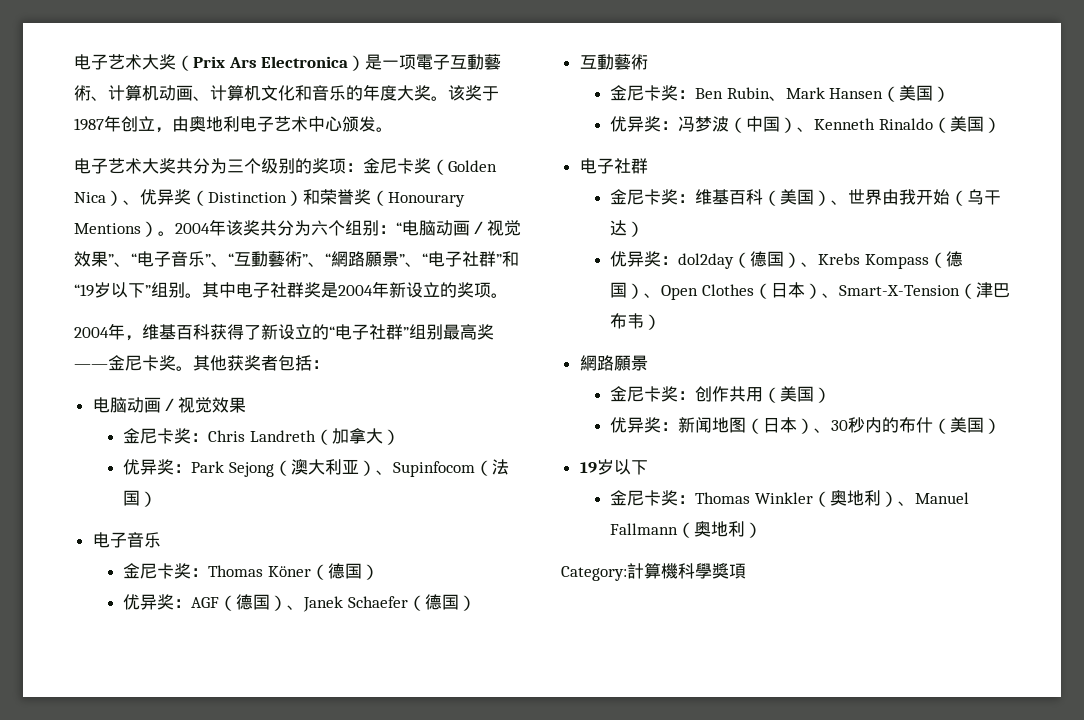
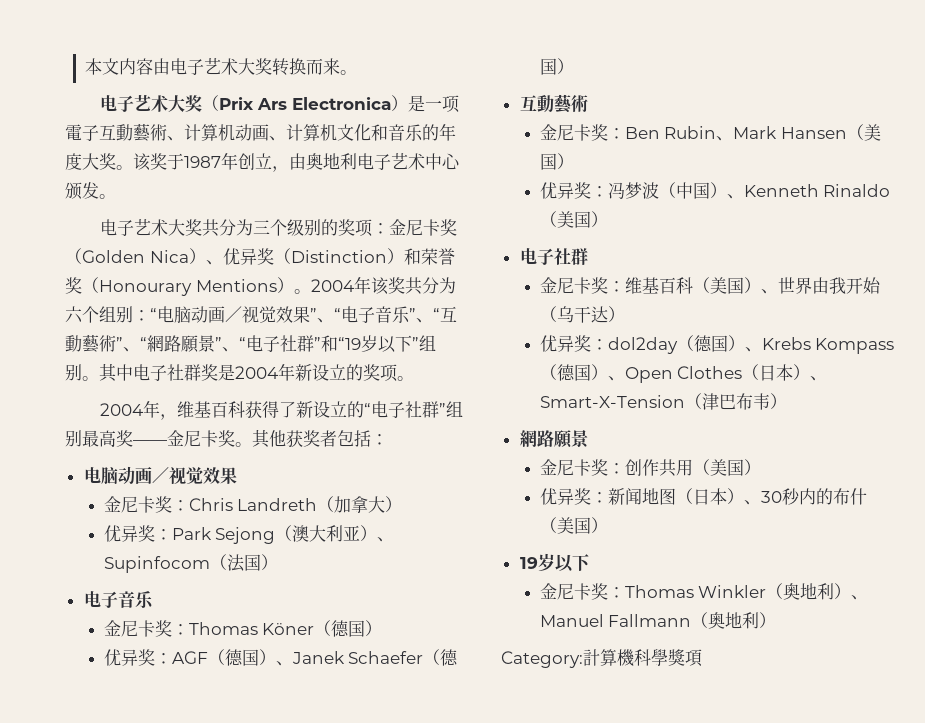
+ 本文内容由电子艺术大奖转换而来。

